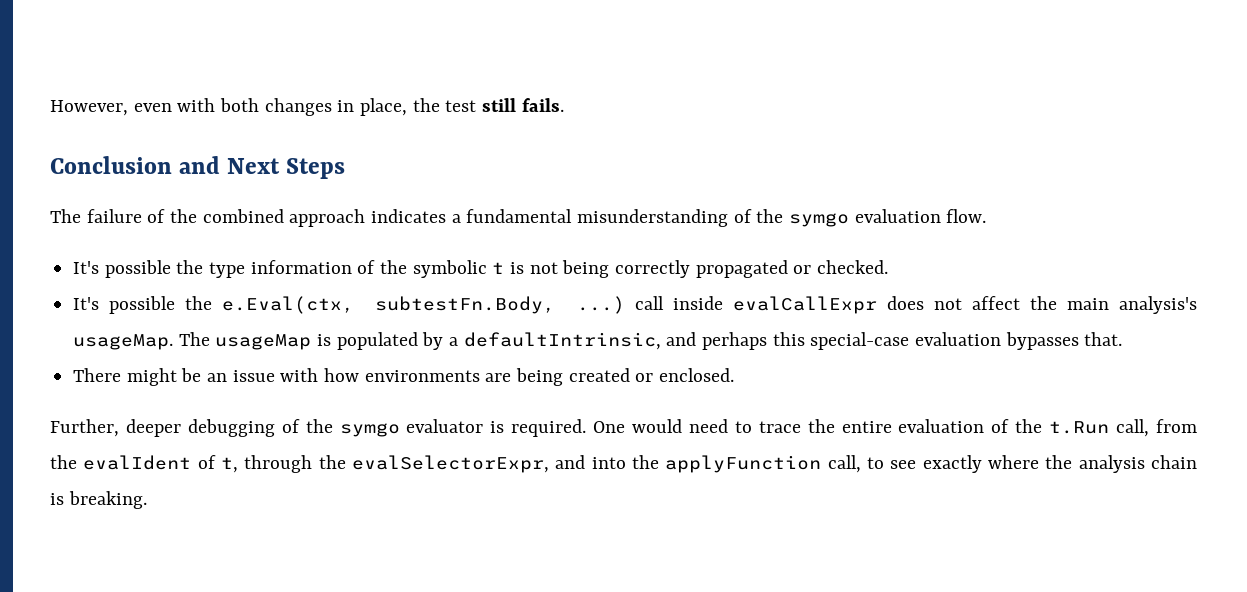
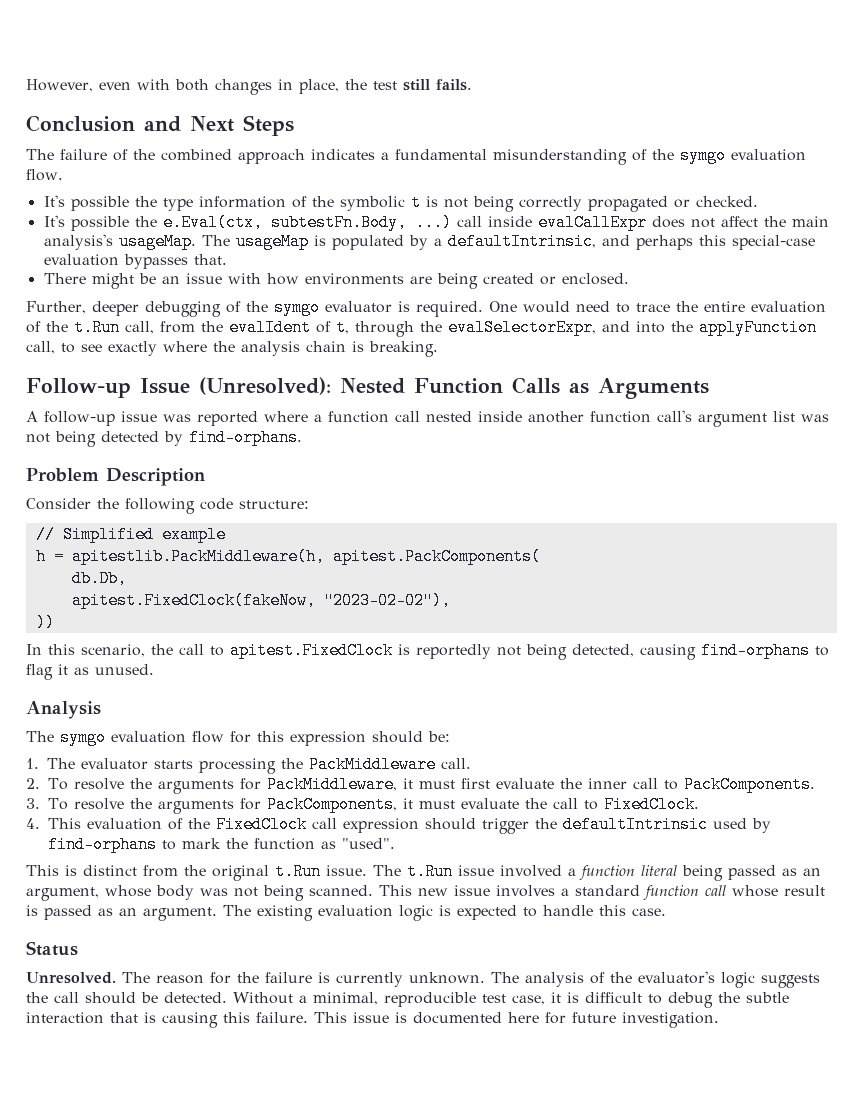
+ Follow-up Issue (Unresolved): Nested Function Calls as Arguments
+ A follow-up issue was reported where a function call nested inside another function call's argument list was not being detected by find-orphans.
+ Problem Description
+ Consider the following code structure:
+ // Simplified example
+ h = apitestlib.PackMiddleware(h, apitest.PackComponents(
+ db.Db,
+ apitest.FixedClock(fakeNow, "2023-02-02"),
+ ))
+ In this scenario, the call to apitest.FixedClock is reportedly not being detected, causing find-orphans to flag it as unused.
+ Analysis
+ The symgo evaluation flow for this expression should be:
+ 1. The evaluator starts processing the PackMiddleware call.
+ 2. To resolve the arguments for PackMiddleware, it must first evaluate the inner call to PackComponents.
+ 3. To resolve the arguments for PackComponents, it must evaluate the call to FixedClock.
+ 4. This evaluation of the FixedClock call expression should trigger the defaultIntrinsic used by find-orphans to mark the function as "used".
+ This is distinct from the original t.Run issue. The t.Run issue involved a function literal being passed as an argument, whose body was not being scanned. This new issue involves a standard function call whose result is passed as an argument. The existing evaluation logic is expected to handle this case.
+ Status
+ Unresolved. The reason for the failure is currently unknown. The analysis of the evaluator's logic suggests the call should be detected. Without a minimal, reproducible test case, it is difficult to debug the subtle interaction that is causing this failure. This issue is documented here for future investigation.

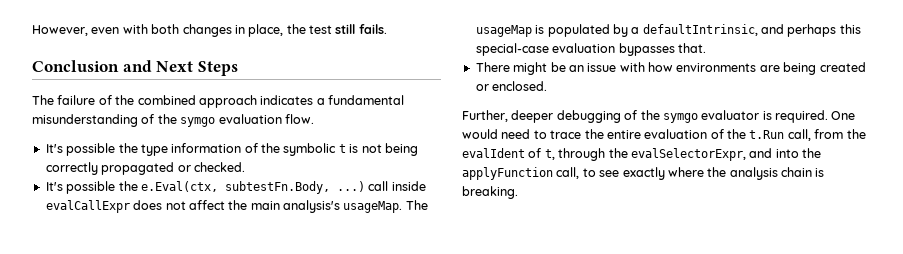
- Follow-up Issue (Unresolved): Nested Function Calls as Arguments
- A follow-up issue was reported where a function call nested inside another function call's argument list was not being detected by find-orphans.
- Problem Description
- Consider the following code structure:
- // Simplified example
- h = apitestlib.PackMiddleware(h, apitest.PackComponents(
- db.Db,
- apitest.FixedClock(fakeNow, "2023-02-02"),
- ))
- In this scenario, the call to apitest.FixedClock is reportedly not being detected, causing find-orphans to flag it as unused.
- Analysis
- The symgo evaluation flow for this expression should be:
- 1. The evaluator starts processing the PackMiddleware call.
- 2. To resolve the arguments for PackMiddleware, it must first evaluate the inner call to PackComponents.
- 3. To resolve the arguments for PackComponents, it must evaluate the call to FixedClock.
- 4. This evaluation of the FixedClock call expression should trigger the defaultIntrinsic used by find-orphans to mark the function as "used".
- This is distinct from the original t.Run issue. The t.Run issue involved a function literal being passed as an argument, whose body was not being scanned. This new issue involves a standard function call whose result is passed as an argument. The existing evaluation logic is expected to handle this case.
- Status
- Unresolved. The reason for the failure is currently unknown. The analysis of the evaluator's logic suggests the call should be detected. Without a minimal, reproducible test case, it is difficult to debug the subtle interaction that is causing this failure. This issue is documented here for future investigation.

